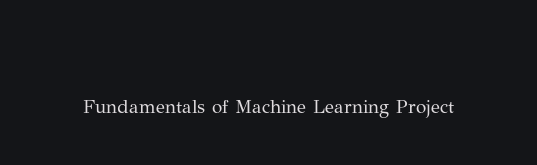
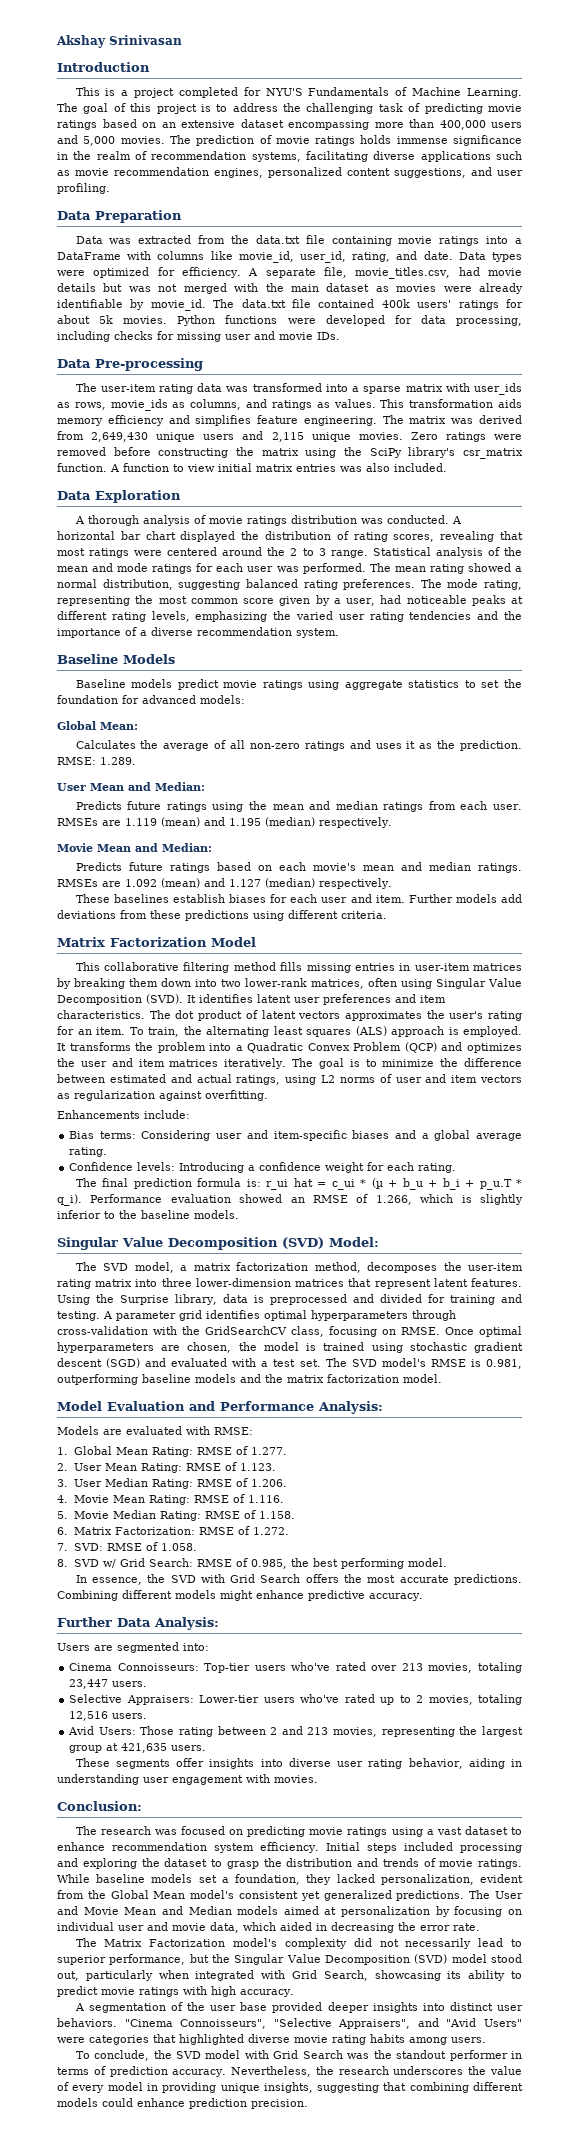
- Fundamentals of Machine Learning Project
+ Akshay Srinivasan
+ Introduction
+ This is a project completed for NYU'S Fundamentals of Machine Learning. The goal of this project is to address the challenging task of predicting movie ratings based on an extensive dataset encompassing more than 400,000 users and 5,000 movies. The prediction of movie ratings holds immense significance in the realm of recommendation systems, facilitating diverse applications such as movie recommendation engines, personalized content suggestions, and user profiling.
+ Data Preparation
+ Data was extracted from the data.txt file containing movie ratings into a DataFrame with columns like movie_id, user_id, rating, and date. Data types were optimized for efficiency. A separate file, movie_titles.csv, had movie details but was not merged with the main dataset as movies were already identifiable by movie_id. The data.txt file contained 400k users' ratings for about 5k movies. Python functions were developed for data processing, including checks for missing user and movie IDs.
+ Data Pre-processing
+ The user-item rating data was transformed into a sparse matrix with user_ids as rows, movie_ids as columns, and ratings as values. This transformation aids memory efficiency and simplifies feature engineering. The matrix was derived from 2,649,430 unique users and 2,115 unique movies. Zero ratings were removed before constructing the matrix using the SciPy library's csr_matrix function. A function to view initial matrix entries was also included.
+ Data Exploration
+ A thorough analysis of movie ratings distribution was conducted. A horizontal bar chart displayed the distribution of rating scores, revealing that most ratings were centered around the 2 to 3 range. Statistical analysis of the mean and mode ratings for each user was performed. The mean rating showed a normal distribution, suggesting balanced rating preferences. The mode rating, representing the most common score given by a user, had noticeable peaks at different rating levels, emphasizing the varied user rating tendencies and the importance of a diverse recommendation system.
+ Baseline Models
+ Baseline models predict movie ratings using aggregate statistics to set the foundation for advanced models:
+ Global Mean:
+ Calculates the average of all non-zero ratings and uses it as the prediction. RMSE: 1.289.
+ User Mean and Median:
+ Predicts future ratings using the mean and median ratings from each user. RMSEs are 1.119 (mean) and 1.195 (median) respectively.
+ Movie Mean and Median:
+ Predicts future ratings based on each movie's mean and median ratings. RMSEs are 1.092 (mean) and 1.127 (median) respectively.
+ These baselines establish biases for each user and item. Further models add deviations from these predictions using different criteria.
+ Matrix Factorization Model
+ This collaborative filtering method fills missing entries in user-item matrices by breaking them down into two lower-rank matrices, often using Singular Value Decomposition (SVD). It identifies latent user preferences and item characteristics. The dot product of latent vectors approximates the user's rating for an item. To train, the alternating least squares (ALS) approach is employed. It transforms the problem into a Quadratic Convex Problem (QCP) and optimizes the user and item matrices iteratively. The goal is to minimize the difference between estimated and actual ratings, using L2 norms of user and item vectors as regularization against overfitting.
+ Enhancements include:
+ Bias terms: Considering user and item-specific biases and a global average rating.
+ Confidence levels: Introducing a confidence weight for each rating.
+ The final prediction formula is: r_ui hat = c_ui * (µ + b_u + b_i + p_u.T * q_i). Performance evaluation showed an RMSE of 1.266, which is slightly inferior to the baseline models.
+ Singular Value Decomposition (SVD) Model:
+ The SVD model, a matrix factorization method, decomposes the user-item rating matrix into three lower-dimension matrices that represent latent features. Using the Surprise library, data is preprocessed and divided for training and testing. A parameter grid identifies optimal hyperparameters through cross-validation with the GridSearchCV class, focusing on RMSE. Once optimal hyperparameters are chosen, the model is trained using stochastic gradient descent (SGD) and evaluated with a test set. The SVD model's RMSE is 0.981, outperforming baseline models and the matrix factorization model.
+ Model Evaluation and Performance Analysis:
+ Models are evaluated with RMSE:
+ 1. Global Mean Rating: RMSE of 1.277.
+ 2. User Mean Rating: RMSE of 1.123.
+ 3. User Median Rating: RMSE of 1.206.
+ 4. Movie Mean Rating: RMSE of 1.116.
+ 5. Movie Median Rating: RMSE of 1.158.
+ 6. Matrix Factorization: RMSE of 1.272.
+ 7. SVD: RMSE of 1.058.
+ 8. SVD w/ Grid Search: RMSE of 0.985, the best performing model.
+ In essence, the SVD with Grid Search offers the most accurate predictions. Combining different models might enhance predictive accuracy.
+ Further Data Analysis:
+ Users are segmented into:
+ Cinema Connoisseurs: Top-tier users who've rated over 213 movies, totaling 23,447 users.
+ Selective Appraisers: Lower-tier users who've rated up to 2 movies, totaling 12,516 users.
+ Avid Users: Those rating between 2 and 213 movies, representing the largest group at 421,635 users.
+ These segments offer insights into diverse user rating behavior, aiding in understanding user engagement with movies.
+ Conclusion:
+ The research was focused on predicting movie ratings using a vast dataset to enhance recommendation system efficiency. Initial steps included processing and exploring the dataset to grasp the distribution and trends of movie ratings. While baseline models set a foundation, they lacked personalization, evident from the Global Mean model's consistent yet generalized predictions. The User and Movie Mean and Median models aimed at personalization by focusing on individual user and movie data, which aided in decreasing the error rate.
+ The Matrix Factorization model's complexity did not necessarily lead to superior performance, but the Singular Value Decomposition (SVD) model stood out, particularly when integrated with Grid Search, showcasing its ability to predict movie ratings with high accuracy.
+ A segmentation of the user base provided deeper insights into distinct user behaviors. "Cinema Connoisseurs", "Selective Appraisers", and "Avid Users" were categories that highlighted diverse movie rating habits among users.
+ To conclude, the SVD model with Grid Search was the standout performer in terms of prediction accuracy. Nevertheless, the research underscores the value of every model in providing unique insights, suggesting that combining different models could enhance prediction precision.

